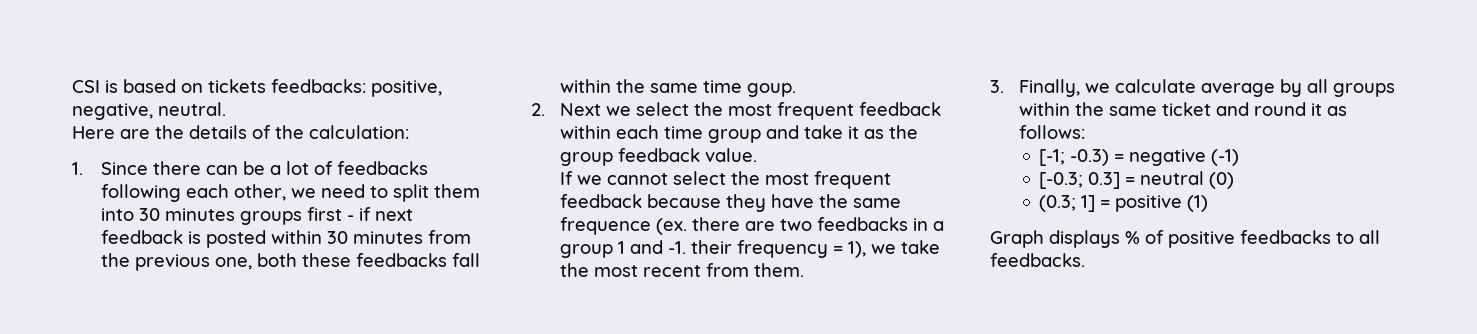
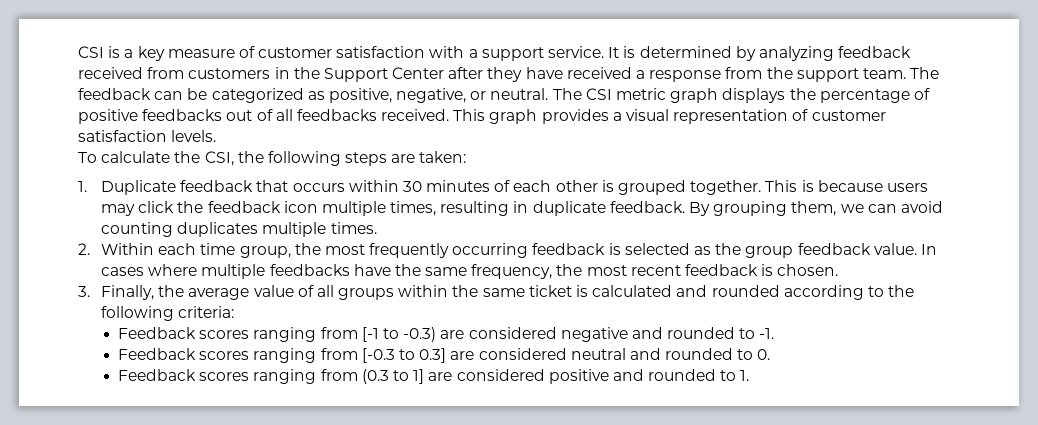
- CSI is based on tickets feedbacks: positive, negative, neutral.
- Here are the details of the calculation:
- 1. Since there can be a lot of feedbacks following each other, we need to split them into 30 minutes groups first - if next feedback is posted within 30 minutes from the previous one, both these feedbacks fall within the same time goup.
- 2. Next we select the most frequent feedback within each time group and take it as the group feedback value.
- If we cannot select the most frequent feedback because they have the same frequence (ex. there are two feedbacks in a group 1 and -1. their frequency = 1), we take the most recent from them.
- 3. Finally, we calculate average by all groups within the same ticket and round it as follows:
- [-1; -0.3) = negative (-1)
- [-0.3; 0.3] = neutral (0)
- (0.3; 1] = positive (1)
- Graph displays % of positive feedbacks to all feedbacks.
+ CSI is a key measure of customer satisfaction with a support service. It is determined by analyzing feedback received from customers in the Support Center after they have received a response from the support team. The feedback can be categorized as positive, negative, or neutral. The CSI metric graph displays the percentage of positive feedbacks out of all feedbacks received. This graph provides a visual representation of customer satisfaction levels.
+ To calculate the CSI, the following steps are taken:
+ 1. Duplicate feedback that occurs within 30 minutes of each other is grouped together. This is because users may click the feedback icon multiple times, resulting in duplicate feedback. By grouping them, we can avoid counting duplicates multiple times.
+ 2. Within each time group, the most frequently occurring feedback is selected as the group feedback value. In cases where multiple feedbacks have the same frequency, the most recent feedback is chosen.
+ 3. Finally, the average value of all groups within the same ticket is calculated and rounded according to the following criteria:
+ Feedback scores ranging from [-1 to -0.3) are considered negative and rounded to -1.
+ Feedback scores ranging from [-0.3 to 0.3] are considered neutral and rounded to 0.
+ Feedback scores ranging from (0.3 to 1] are considered positive and rounded to 1.

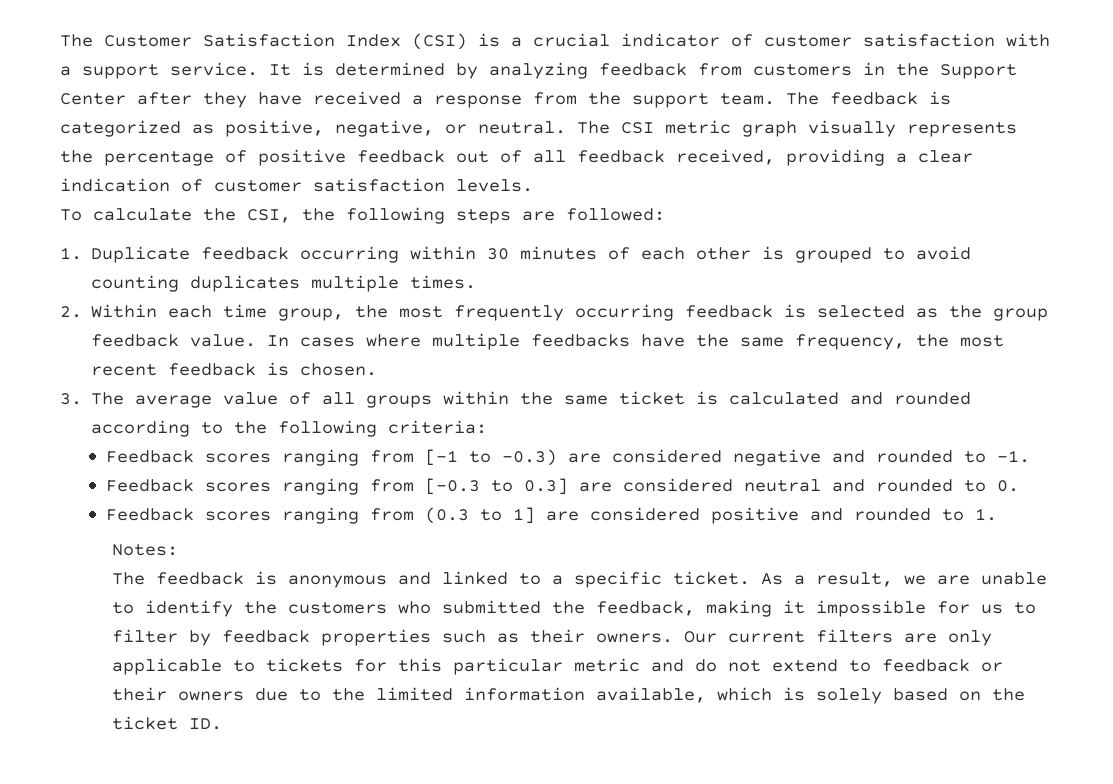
- CSI is a key measure of customer satisfaction with a support service.
+ The Customer Satisfaction Index (CSI) is a crucial indicator of customer satisfaction with a support service.
- It is determined by analyzing feedback received from customers in the Support Center after they have received a response from the support team.
+ It is determined by analyzing feedback from customers in the Support Center after they have received a response from the support team.
- The feedback can be categorized as positive, negative, or neutral.
+ The feedback is categorized as positive, negative, or neutral.
- The CSI metric graph displays the percentage of positive feedbacks out of all feedbacks received. This graph provides a visual representation of customer satisfaction levels.
+ The CSI metric graph visually represents the percentage of positive feedback out of all feedback received, providing a clear indication of customer satisfaction levels.
- To calculate the CSI, the following steps are taken:
+ To calculate the CSI, the following steps are followed:
- 1. Duplicate feedback that occurs within 30 minutes of each other is grouped together. This is because users may click the feedback icon multiple times, resulting in duplicate feedback. By grouping them, we can avoid counting duplicates multiple times.
+ 1. Duplicate feedback occurring within 30 minutes of each other is grouped to avoid counting duplicates multiple times.
- 3. Finally, the average value of all groups within the same ticket is calculated and rounded according to the following criteria:
+ 3. The average value of all groups within the same ticket is calculated and rounded according to the following criteria:
+ Notes:
+ The feedback is anonymous and linked to a specific ticket. As a result, we are unable to identify the customers who submitted the feedback, making it impossible for us to filter by feedback properties such as their owners. Our current filters are only applicable to tickets for this particular metric and do not extend to feedback or their owners due to the limited information available, which is solely based on the ticket ID.

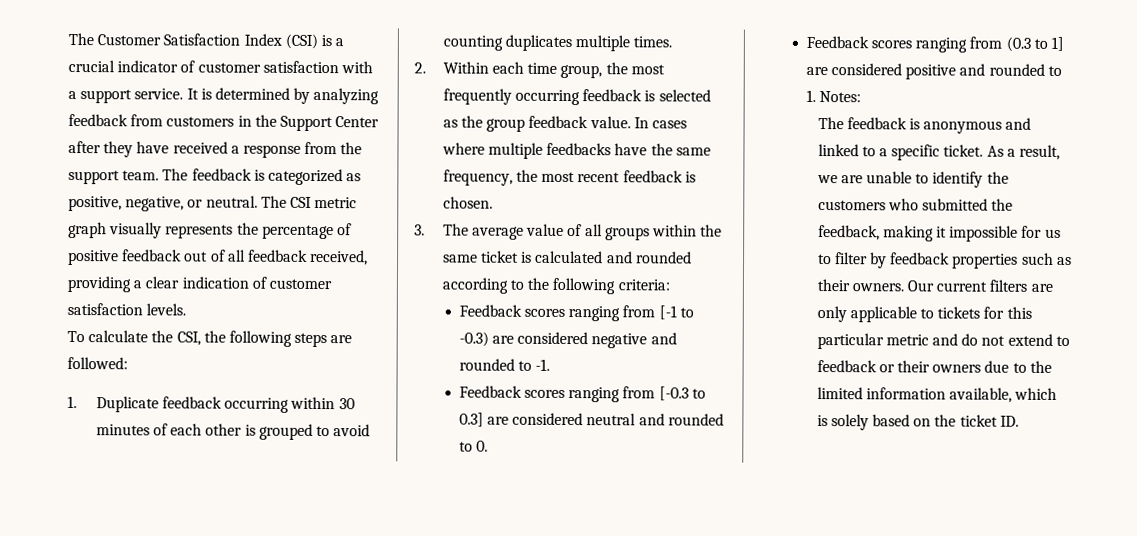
- Feedback scores ranging from (0.3 to 1] are considered positive and rounded to 1.
- Notes:
+ Feedback scores ranging from (0.3 to 1] are considered positive and rounded to 1. Notes:

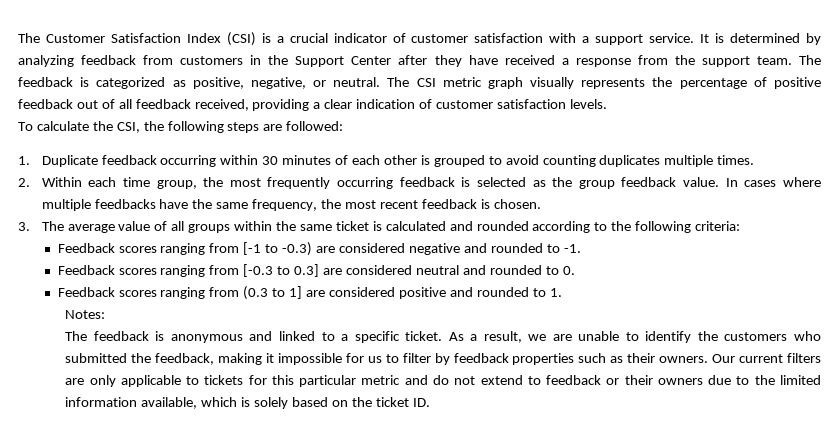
- Feedback scores ranging from (0.3 to 1] are considered positive and rounded to 1. Notes:
+ Feedback scores ranging from (0.3 to 1] are considered positive and rounded to 1.
+ Notes:

